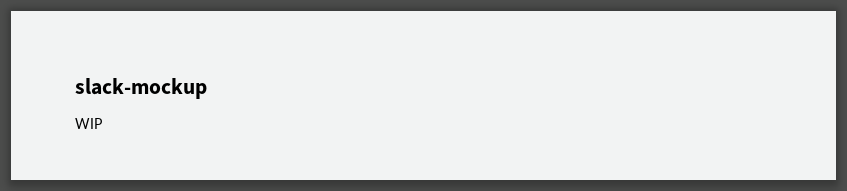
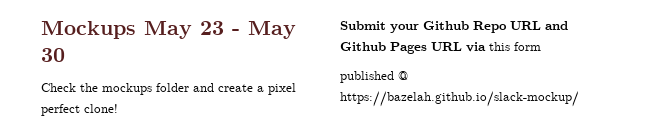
- slack-mockup
- WIP
+ Mockups May 23 - May 30
+ Check the mockups folder and create a pixel perfect clone!
+ Submit your Github Repo URL and Github Pages URL via this form
+ published @ https://bazelah.github.io/slack-mockup/

